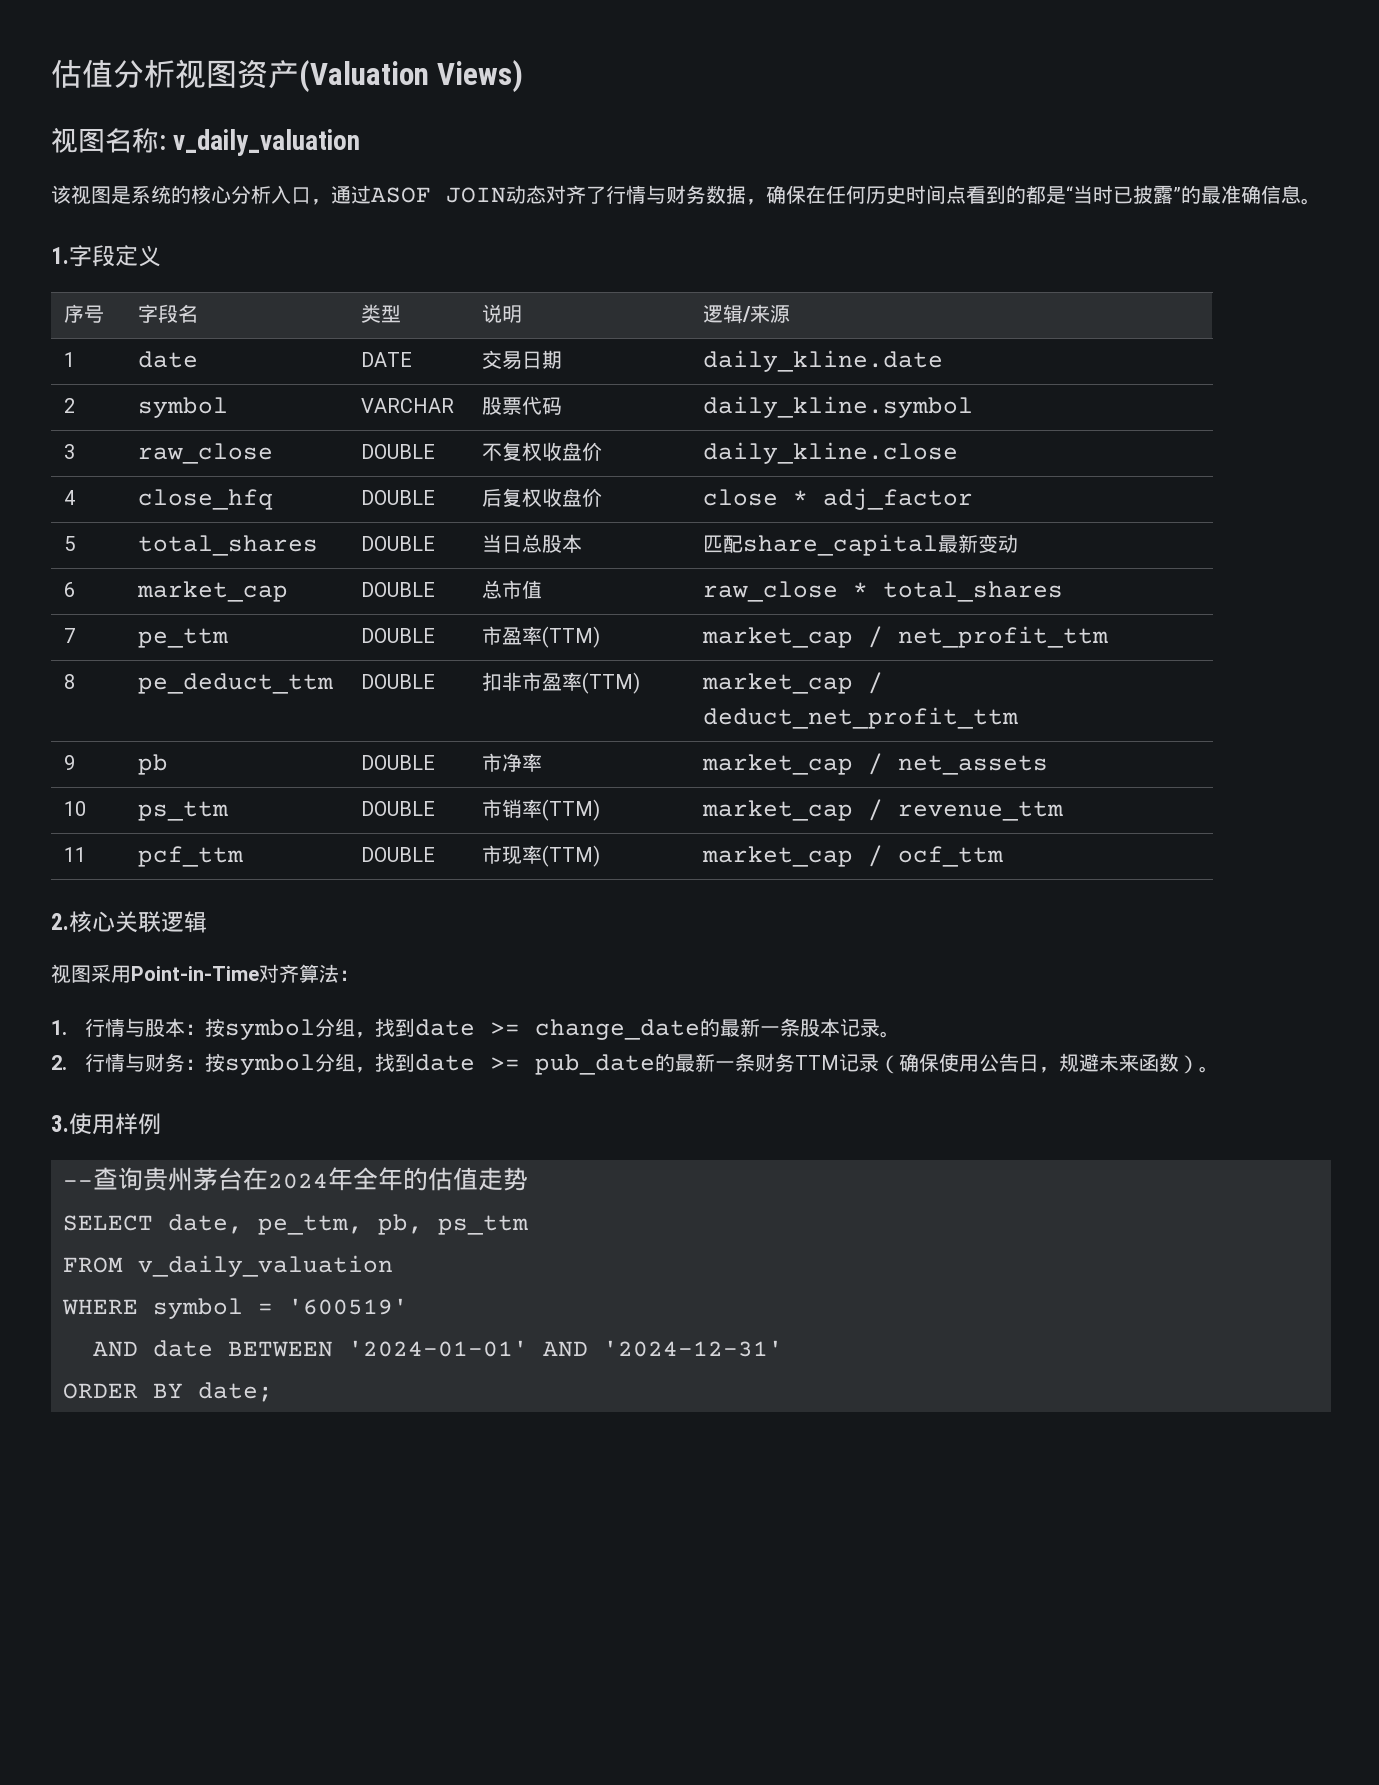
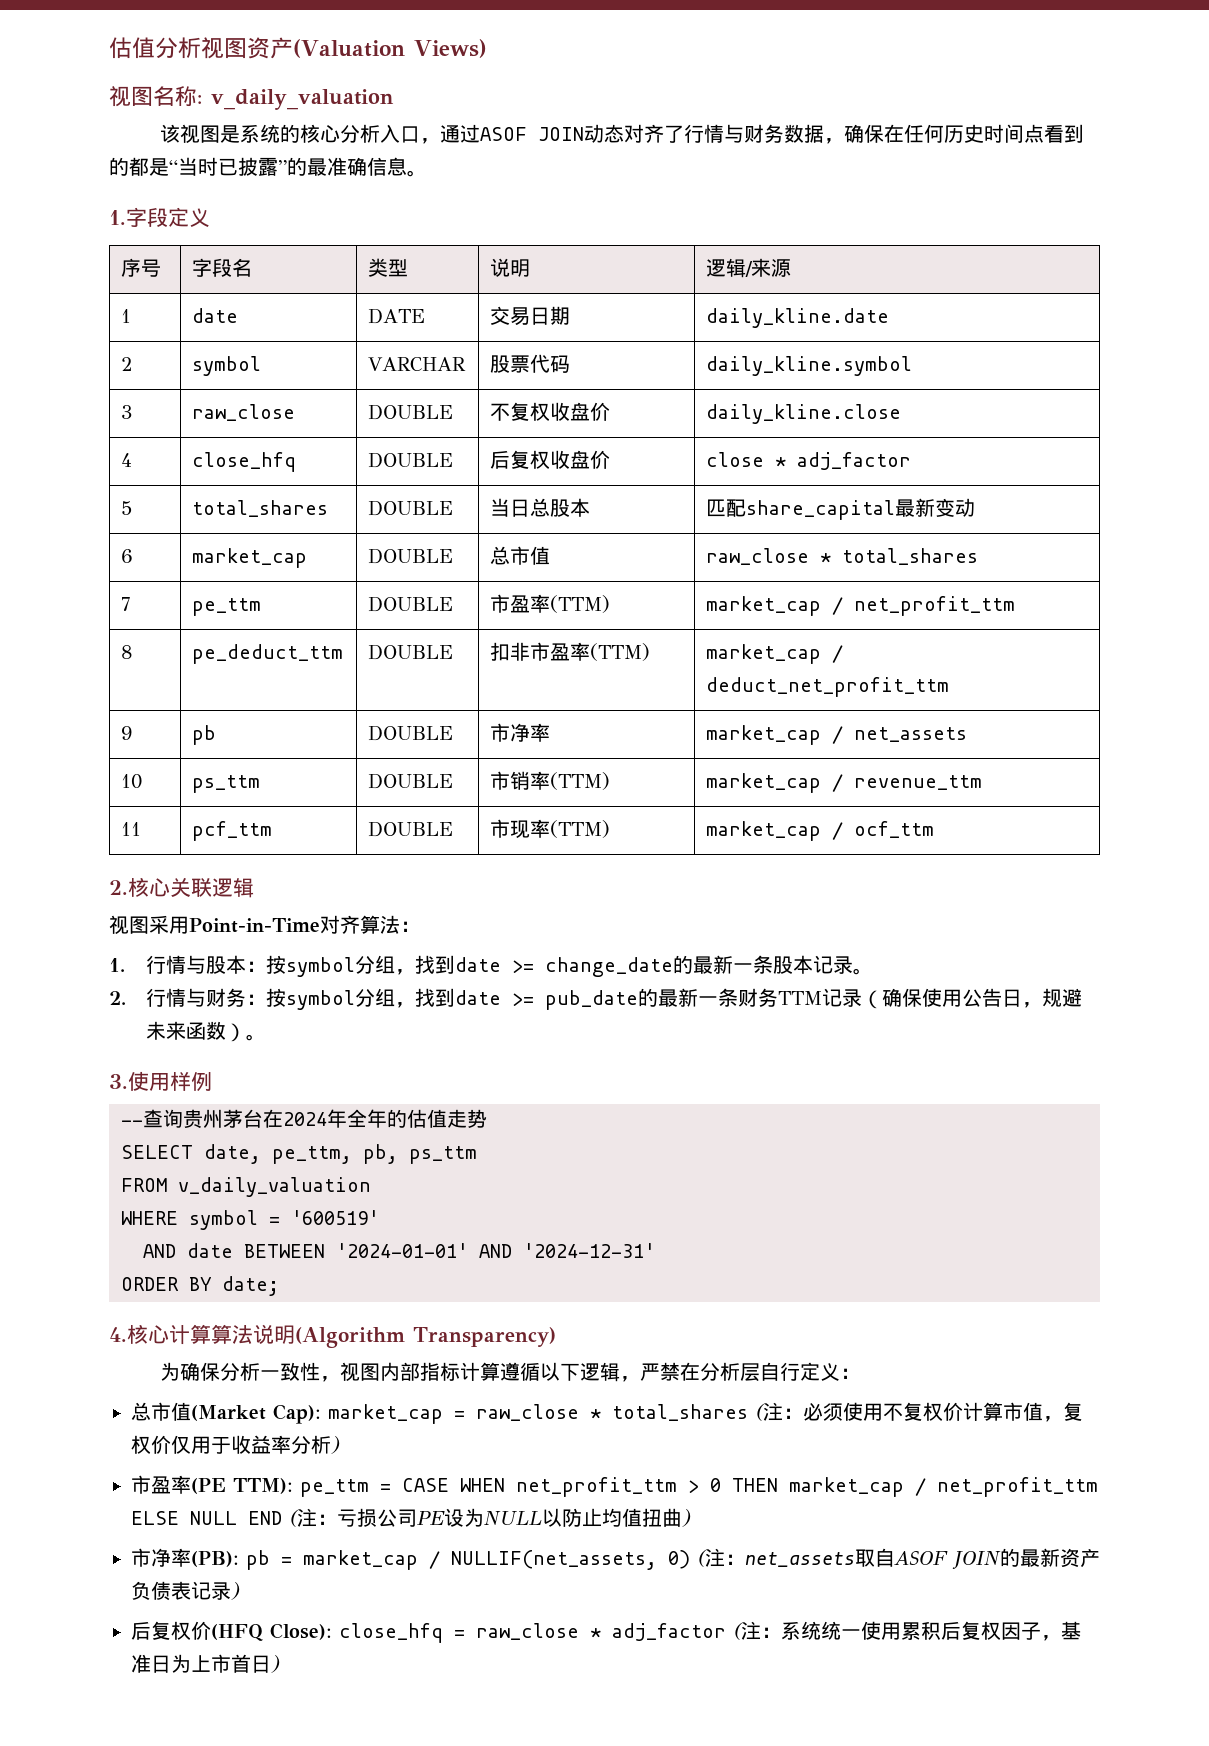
+ 4.核心计算算法说明(Algorithm Transparency)
+ 为确保分析一致性，视图内部指标计算遵循以下逻辑，严禁在分析层自行定义：
+ 总市值(Market Cap): market_cap = raw_close * total_shares (注：必须使用不复权价计算市值，复权价仅用于收益率分析)
+ 市盈率(PE TTM): pe_ttm = CASE WHEN net_profit_ttm > 0 THEN market_cap / net_profit_ttm ELSE NULL END (注：亏损公司PE设为NULL以防止均值扭曲)
+ 市净率(PB): pb = market_cap / NULLIF(net_assets, 0) (注：net_assets取自ASOF JOIN的最新资产负债表记录)
+ 后复权价(HFQ Close): close_hfq = raw_close * adj_factor (注：系统统一使用累积后复权因子，基准日为上市首日)

